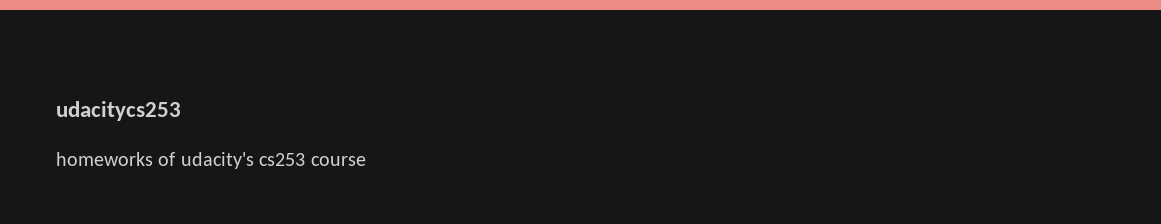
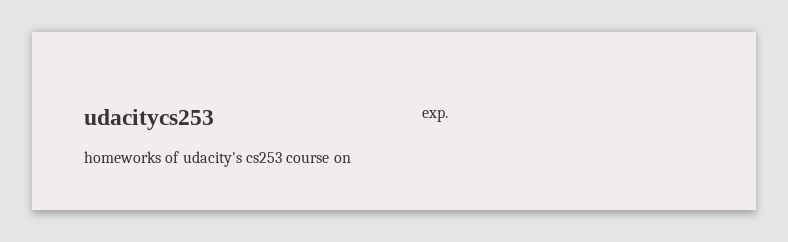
- homeworks of udacity's cs253 course
+ homeworks of udacity's cs253 course on exp.

